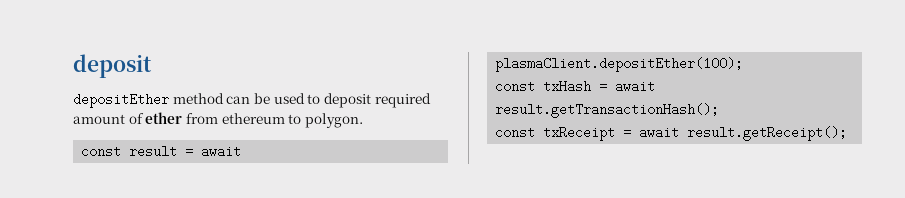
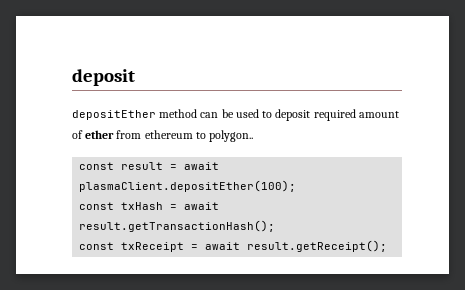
- depositEther method can be used to deposit required amount of ether from ethereum to polygon.
+ depositEther method can be used to deposit required amount of ether from ethereum to polygon..

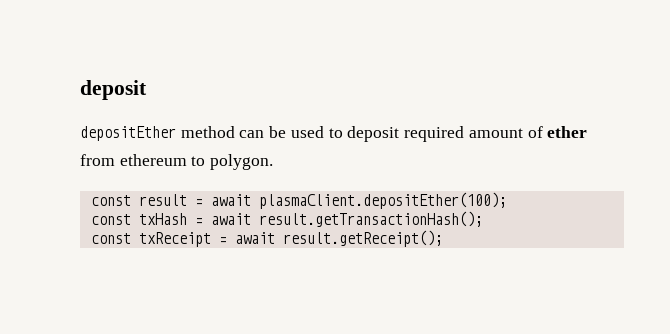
- depositEther method can be used to deposit required amount of ether from ethereum to polygon..
+ depositEther method can be used to deposit required amount of ether from ethereum to polygon.

